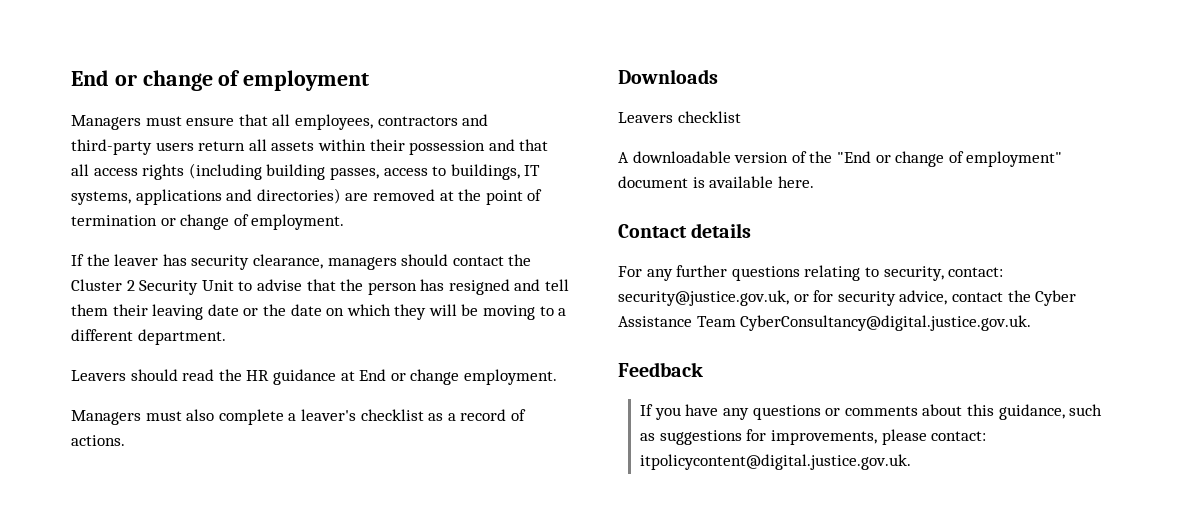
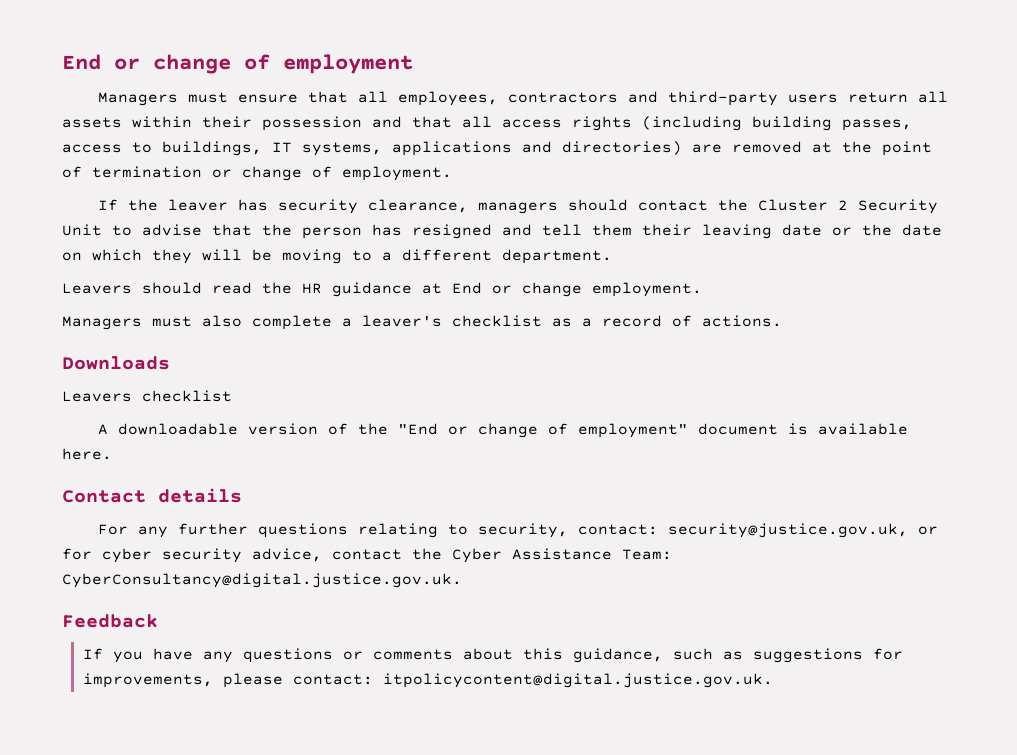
- For any further questions relating to security, contact: security@justice.gov.uk, or for security advice, contact the Cyber Assistance Team CyberConsultancy@digital.justice.gov.uk.
+ For any further questions relating to security, contact: security@justice.gov.uk, or for cyber security advice, contact the Cyber Assistance Team: CyberConsultancy@digital.justice.gov.uk.

